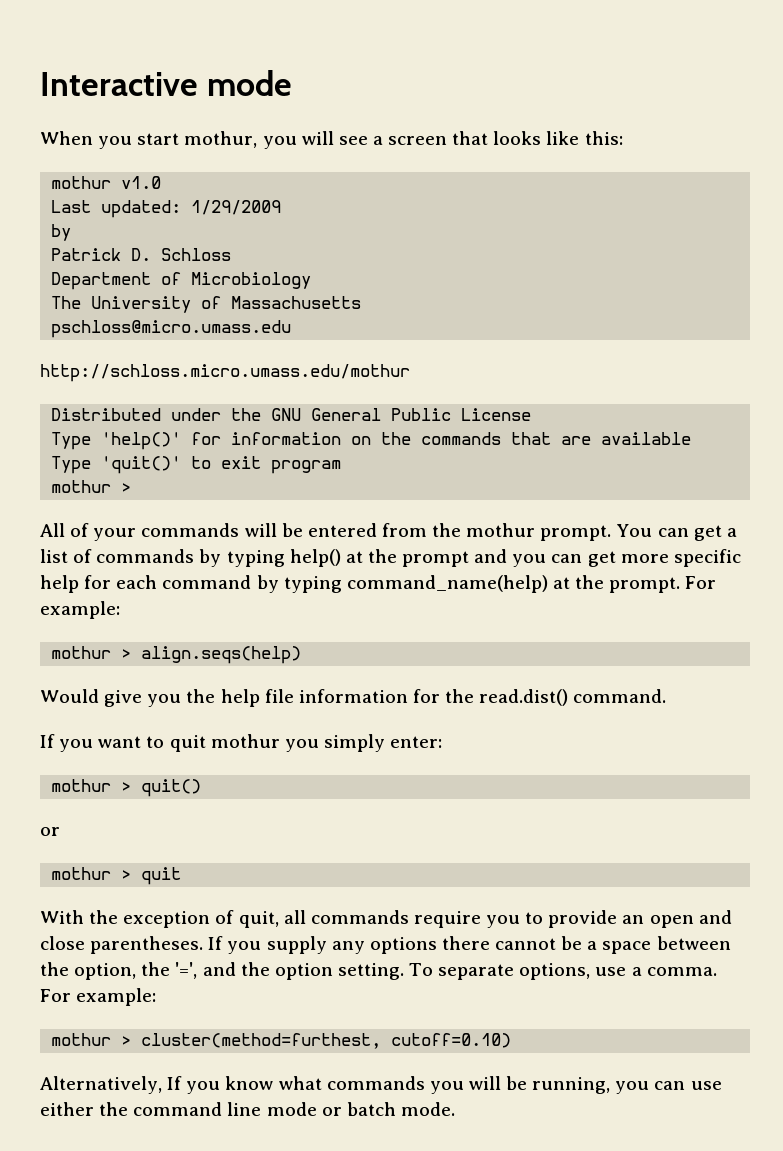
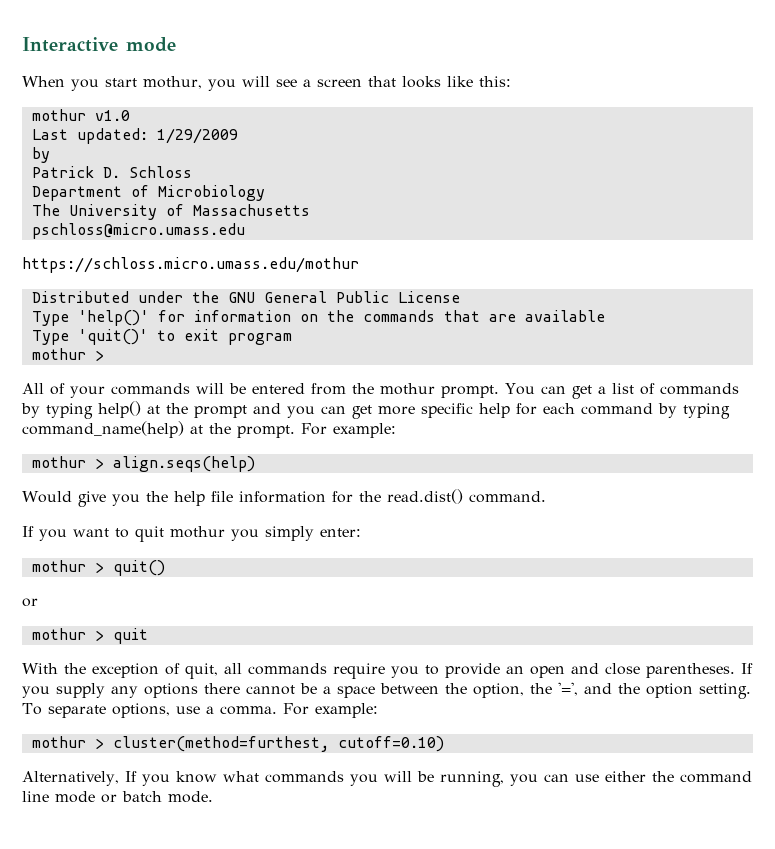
- http://schloss.micro.umass.edu/mothur
+ https://schloss.micro.umass.edu/mothur

